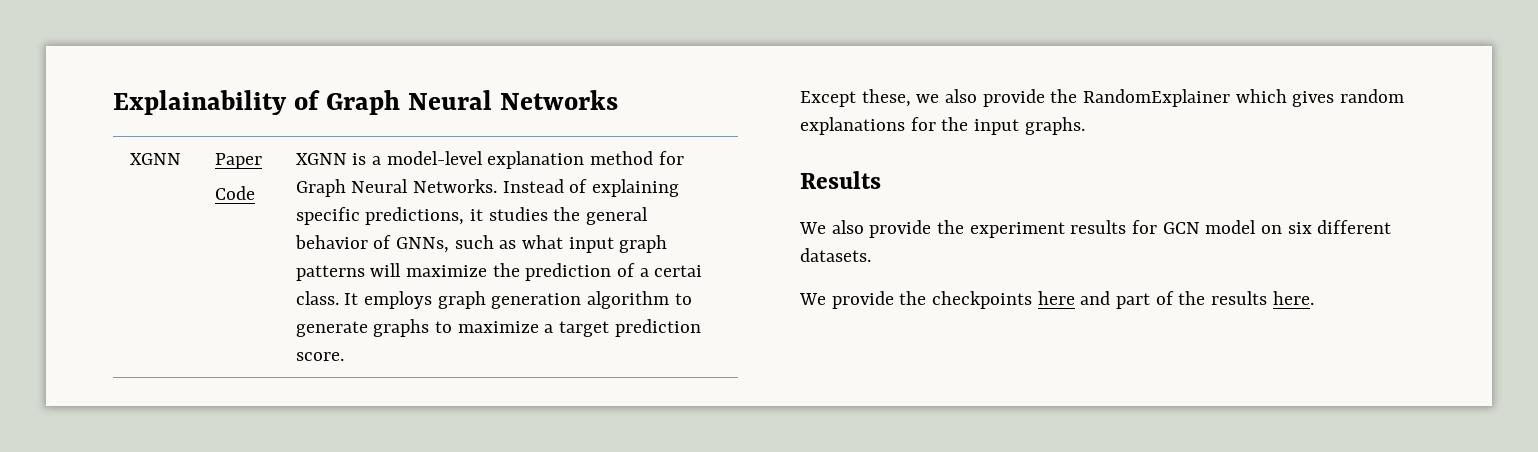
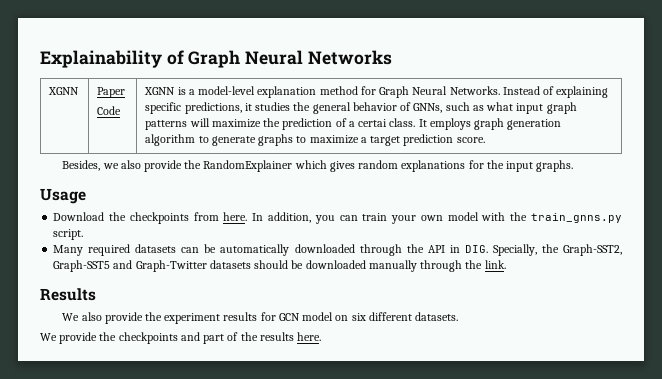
- Except these, we also provide the RandomExplainer which gives random explanations for the input graphs.
+ Besides, we also provide the RandomExplainer which gives random explanations for the input graphs.
+ Usage
+ Download the checkpoints from here. In addition, you can train your own model with the train_gnns.py script.
+ Many required datasets can be automatically downloaded through the API in DIG. Specially, the Graph-SST2, Graph-SST5 and Graph-Twitter datasets should be downloaded manually through the link.
- We provide the checkpoints here and part of the results here.
+ We provide the checkpoints and part of the results here.

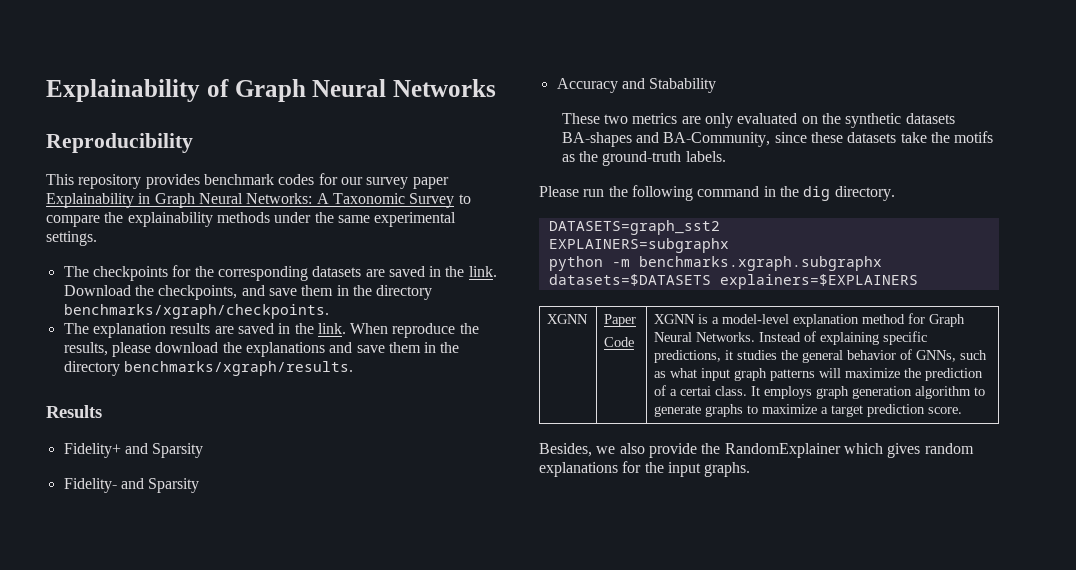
+ Reproducibility
+ This repository provides benchmark codes for our survey paper Explainability in Graph Neural Networks: A Taxonomic Survey to compare the explainability methods under the same experimental settings.
+ The checkpoints for the corresponding datasets are saved in the link. Download the checkpoints, and save them in the directory benchmarks/xgraph/checkpoints.
+ The explanation results are saved in the link. When reproduce the results, please download the explanations and save them in the directory benchmarks/xgraph/results.
+ Results
+ Fidelity+ and Sparsity
+ Fidelity- and Sparsity
+ Accuracy and Stabability
+ These two metrics are only evaluated on the synthetic datasets BA-shapes and BA-Community, since these datasets take the motifs as the ground-truth labels.
+ Please run the following command in the dig directory.
+ DATASETS=graph_sst2
+ EXPLAINERS=subgraphx
+ python -m benchmarks.xgraph.subgraphx datasets=$DATASETS explainers=$EXPLAINERS
- Usage
- Download the checkpoints from here. In addition, you can train your own model with the train_gnns.py script.
- Many required datasets can be automatically downloaded through the API in DIG. Specially, the Graph-SST2, Graph-SST5 and Graph-Twitter datasets should be downloaded manually through the link.
- Results
- We also provide the experiment results for GCN model on six different datasets.
- We provide the checkpoints and part of the results here.

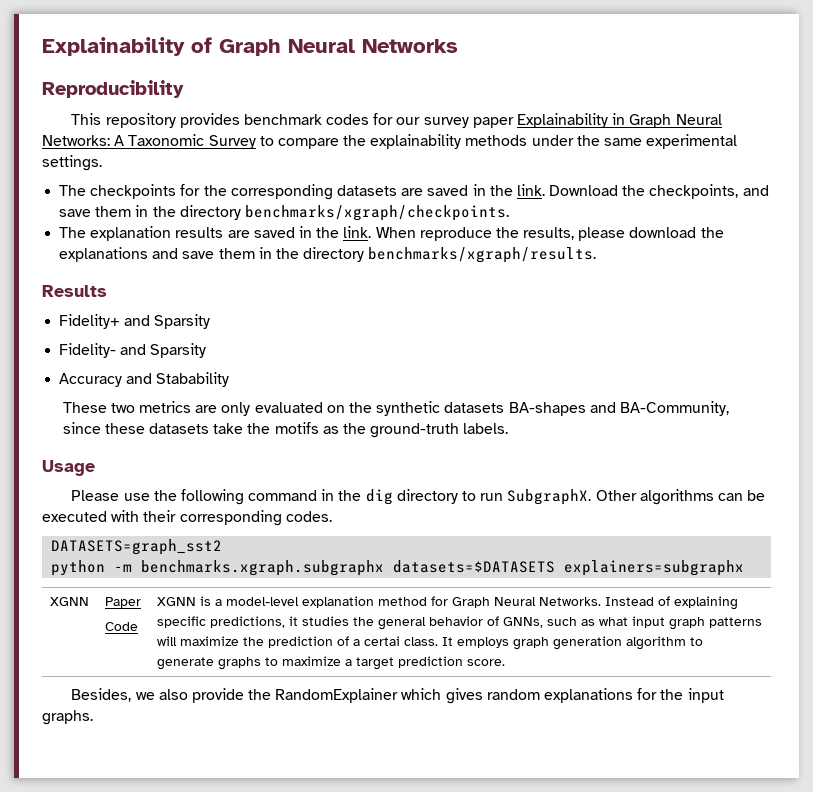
+ Usage
- Please run the following command in the dig directory.
+ Please use the following command in the dig directory to run SubgraphX. Other algorithms can be executed with their corresponding codes.
- EXPLAINERS=subgraphx
- python -m benchmarks.xgraph.subgraphx datasets=$DATASETS explainers=$EXPLAINERS
+ python -m benchmarks.xgraph.subgraphx datasets=$DATASETS explainers=subgraphx

